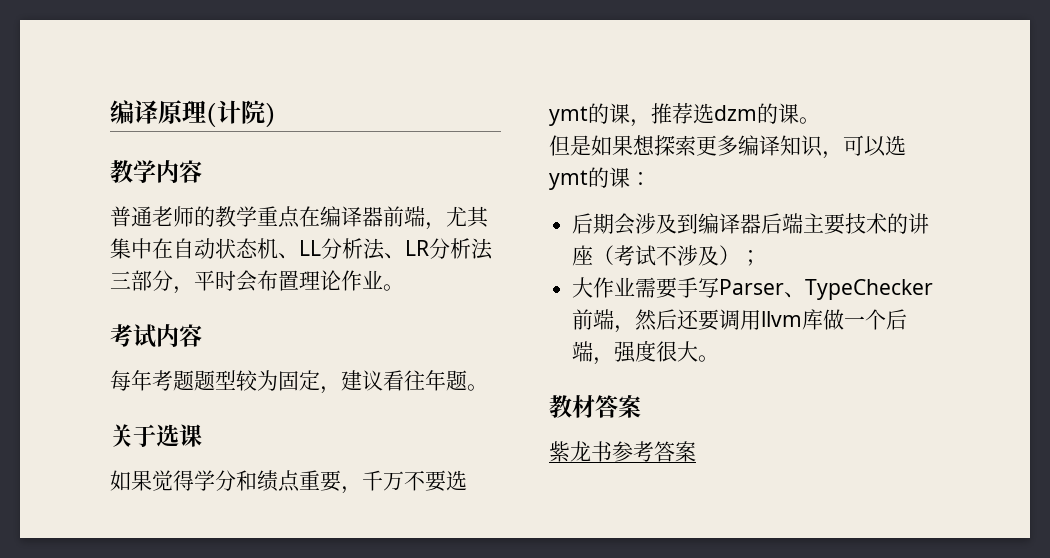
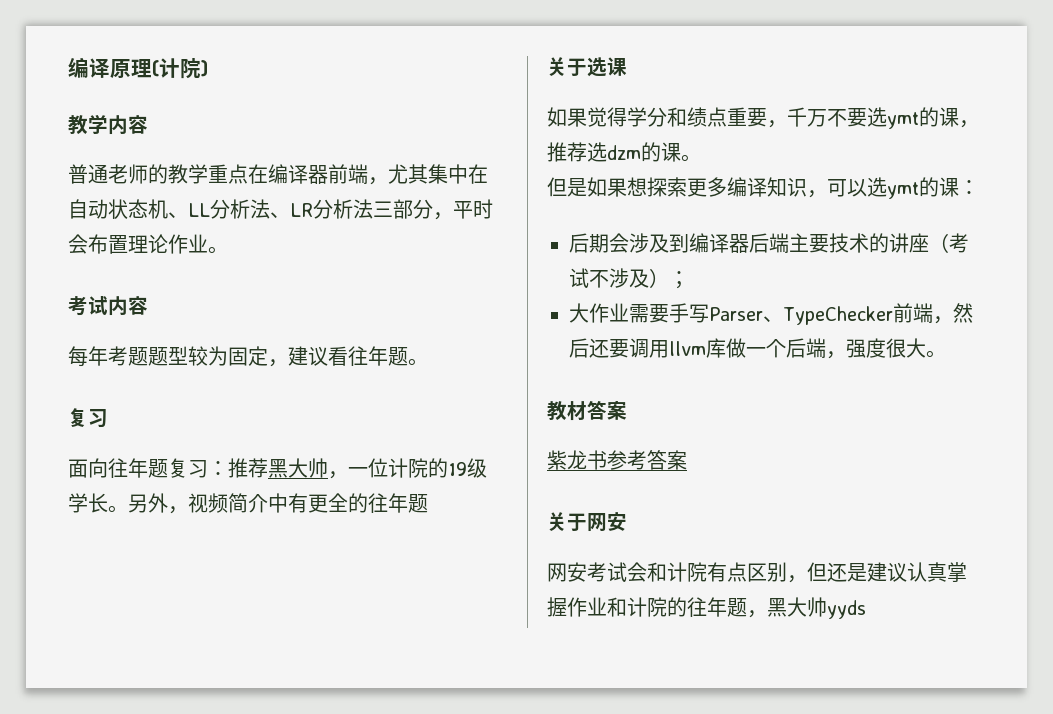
  每年考题题型较为固定，建议看往年题。
+ 复习
+ 面向往年题复习：推荐黑大帅，一位计院的19级学长。另外，视频简介中有更全的往年题
+ 关于网安
+ 网安考试会和计院有点区别，但还是建议认真掌握作业和计院的往年题，黑大帅yyds

